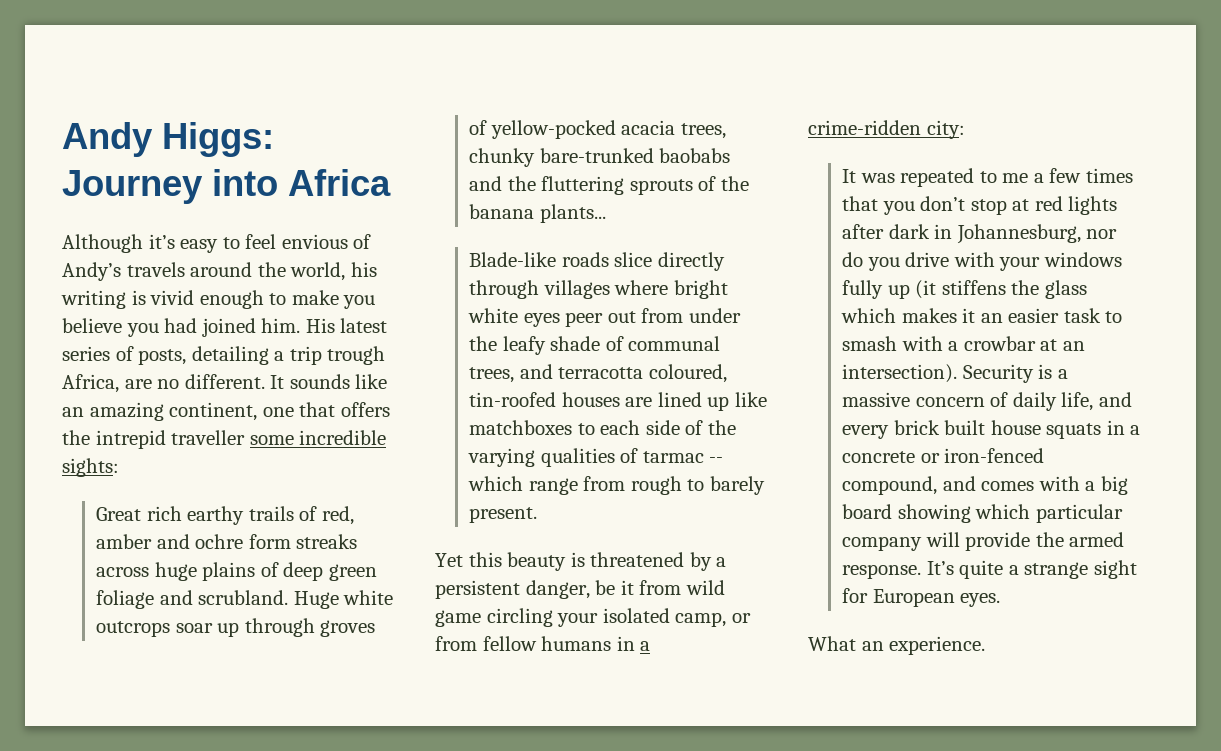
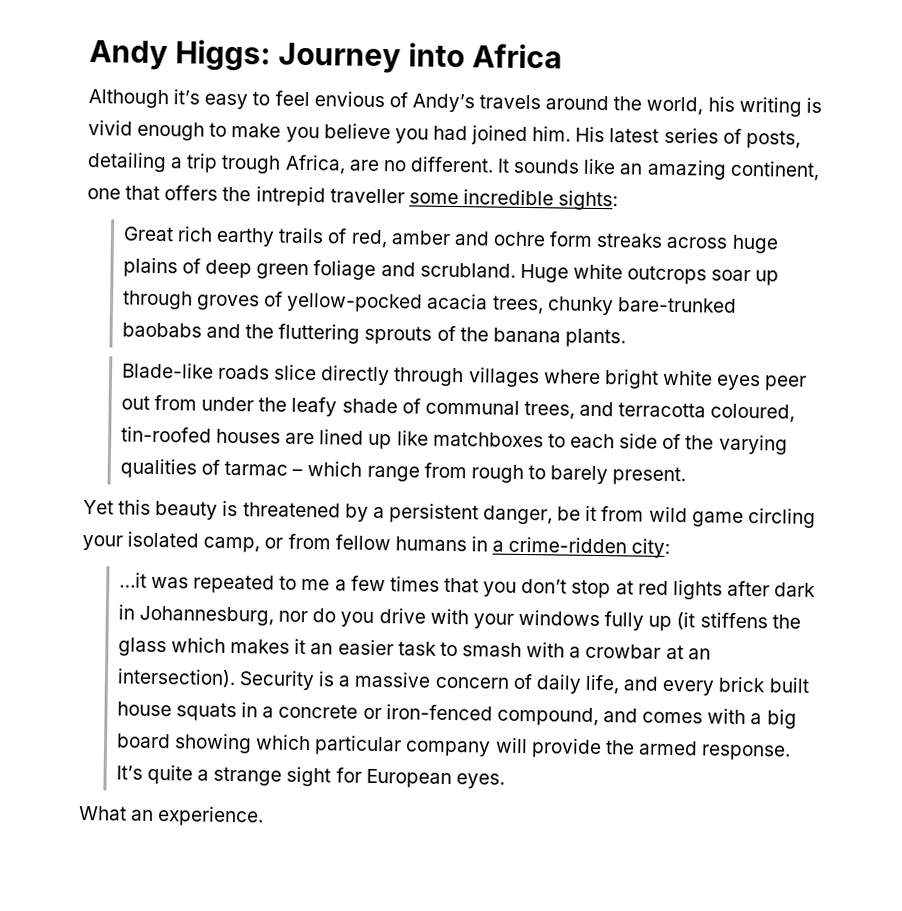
- Huge white outcrops soar up through groves of yellow-pocked acacia trees, chunky bare-trunked baobabs and the fluttering sprouts of the banana plants...
+ Huge white outcrops soar up through groves of yellow-pocked acacia trees, chunky bare-trunked baobabs and the fluttering sprouts of the banana plants.
- Blade-like roads slice directly through villages where bright white eyes peer out from under the leafy shade of communal trees, and terracotta coloured, tin-roofed houses are lined up like matchboxes to each side of the varying qualities of tarmac -- which range from rough to barely present.
+ Blade-like roads slice directly through villages where bright white eyes peer out from under the leafy shade of communal trees, and terracotta coloured, tin-roofed houses are lined up like matchboxes to each side of the varying qualities of tarmac – which range from rough to barely present.
- It was repeated to me a few times that you don’t stop at red lights after dark in Johannesburg, nor do you drive with your windows fully up (it stiffens the glass which makes it an easier task to smash with a crowbar at an intersection).
+ …it was repeated to me a few times that you don’t stop at red lights after dark in Johannesburg, nor do you drive with your windows fully up (it stiffens the glass which makes it an easier task to smash with a crowbar at an intersection).

